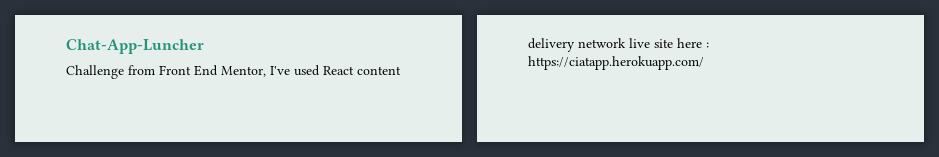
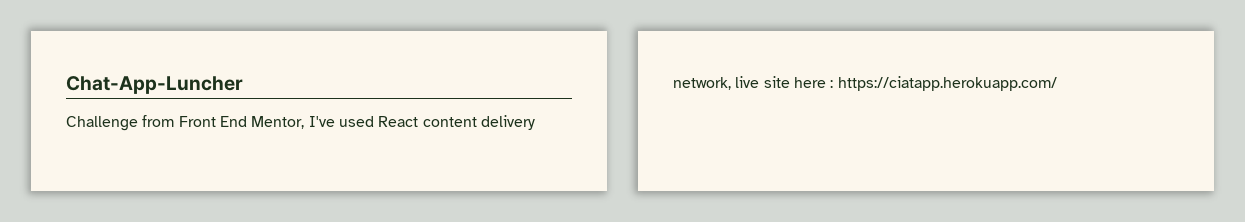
- Challenge from Front End Mentor, I've used React content delivery network live site here : https://ciatapp.herokuapp.com/
+ Challenge from Front End Mentor, I've used React content delivery network, live site here : https://ciatapp.herokuapp.com/

